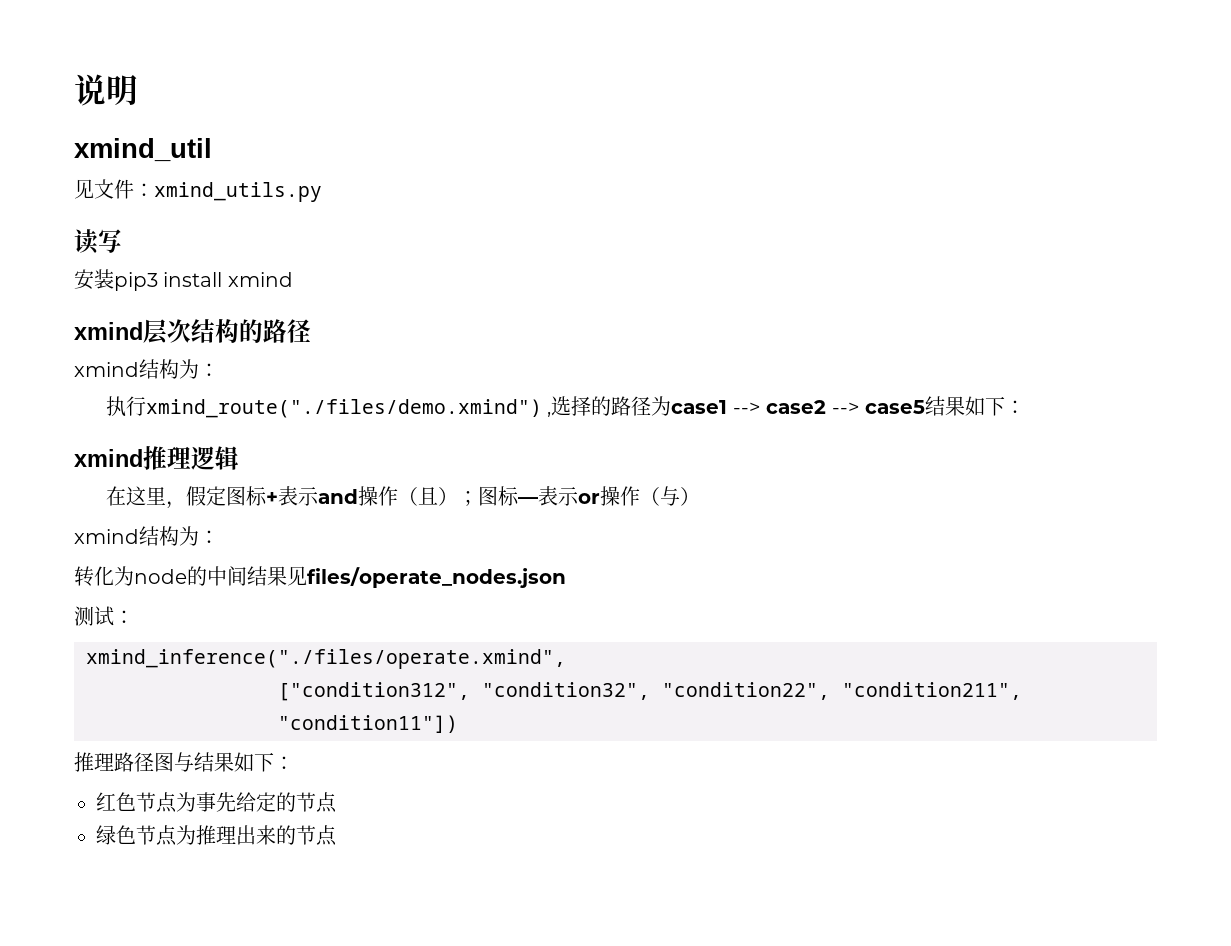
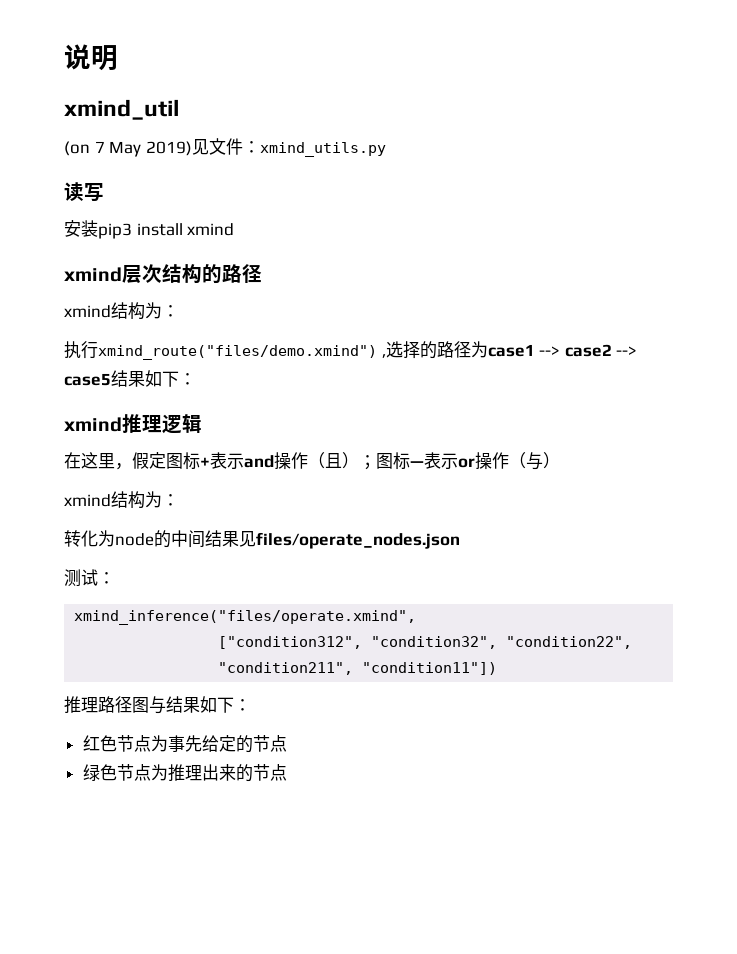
- 见文件：xmind_utils.py
+ (on 7 May 2019)见文件：xmind_utils.py
- 执行xmind_route("./files/demo.xmind") ,选择的路径为case1 --> case2 --> case5结果如下：
+ 执行xmind_route("files/demo.xmind") ,选择的路径为case1 --> case2 --> case5结果如下：
- xmind_inference("./files/operate.xmind",
+ xmind_inference("files/operate.xmind",

